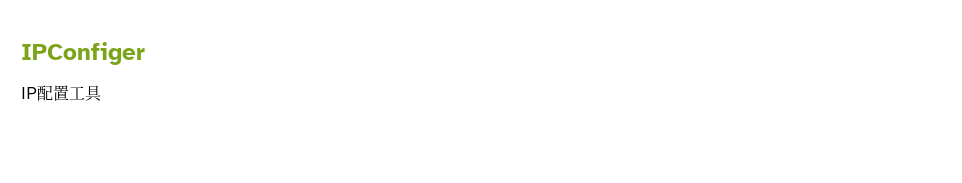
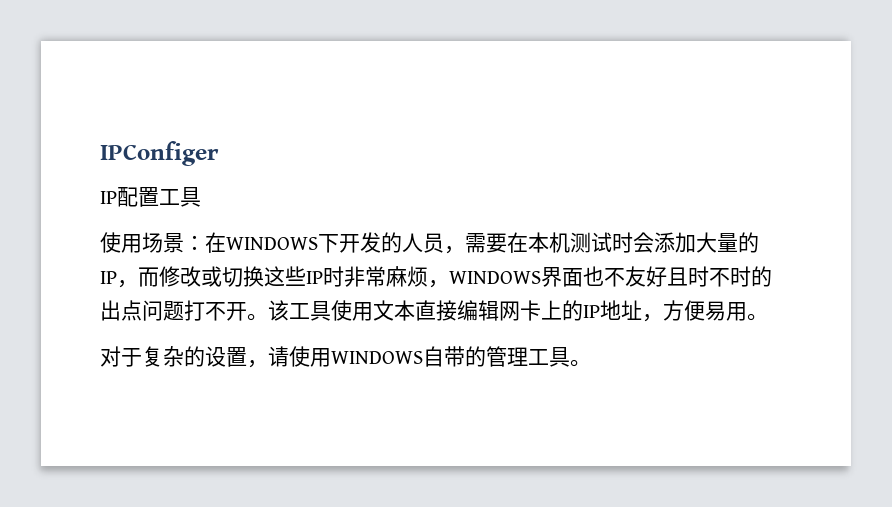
+ 使用场景：在WINDOWS下开发的人员，需要在本机测试时会添加大量的IP，而修改或切换这些IP时非常麻烦，WINDOWS界面也不友好且时不时的出点问题打不开。该工具使用文本直接编辑网卡上的IP地址，方便易用。
+ 对于复杂的设置，请使用WINDOWS自带的管理工具。

